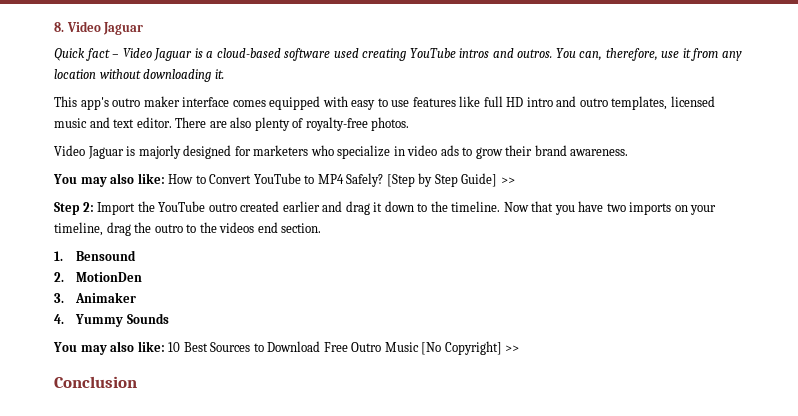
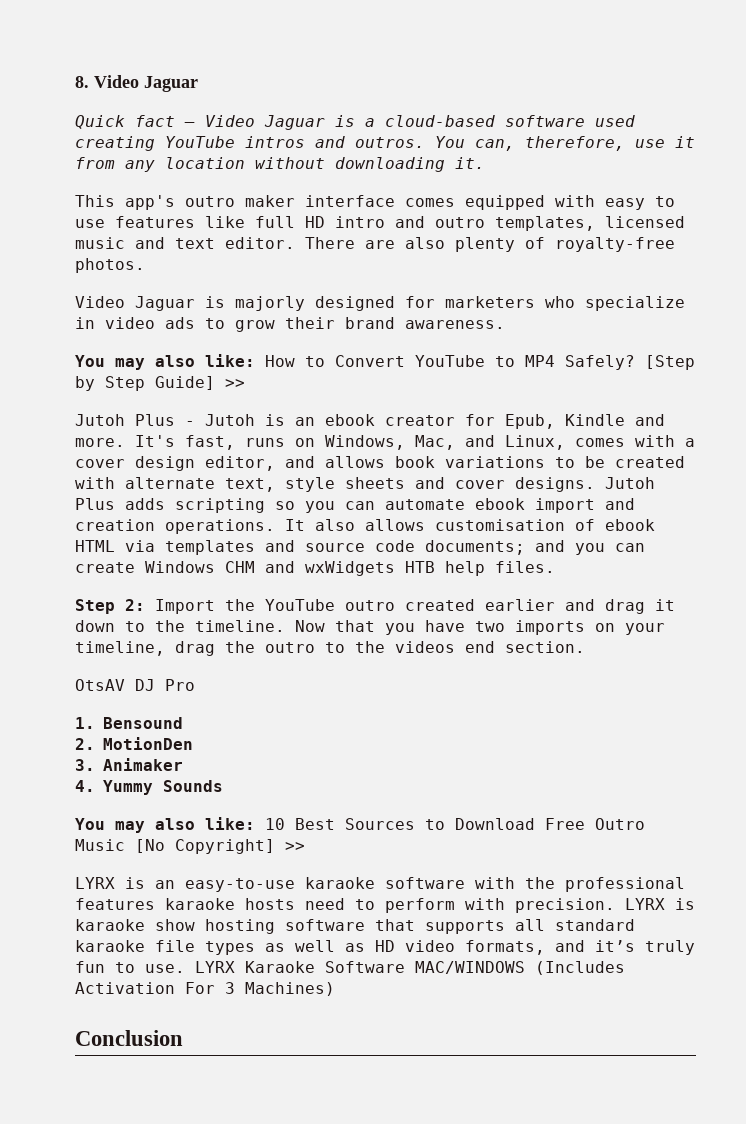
+ Jutoh Plus - Jutoh is an ebook creator for Epub, Kindle and more. It's fast, runs on Windows, Mac, and Linux, comes with a cover design editor, and allows book variations to be created with alternate text, style sheets and cover designs. Jutoh Plus adds scripting so you can automate ebook import and creation operations. It also allows customisation of ebook HTML via templates and source code documents; and you can create Windows CHM and wxWidgets HTB help files.
+ OtsAV DJ Pro
+ LYRX is an easy-to-use karaoke software with the professional features karaoke hosts need to perform with precision. LYRX is karaoke show hosting software that supports all standard karaoke file types as well as HD video formats, and it’s truly fun to use. LYRX Karaoke Software MAC/WINDOWS (Includes Activation For 3 Machines)

